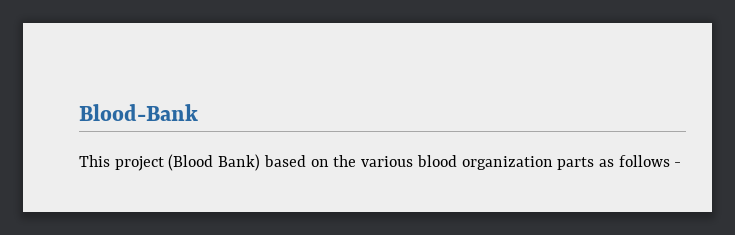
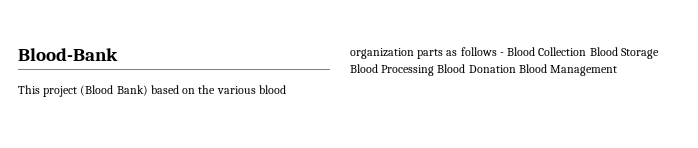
- This project (Blood Bank) based on the various blood organization parts as follows -
+ This project (Blood Bank) based on the various blood organization parts as follows - Blood Collection Blood Storage Blood Processing Blood Donation Blood Management

